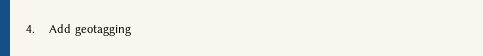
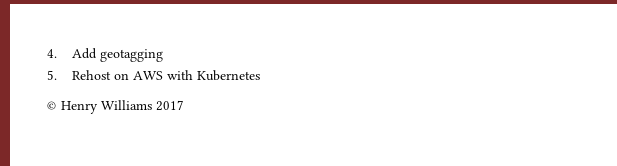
+ 5. Rehost on AWS with Kubernetes
+ © Henry Williams 2017

